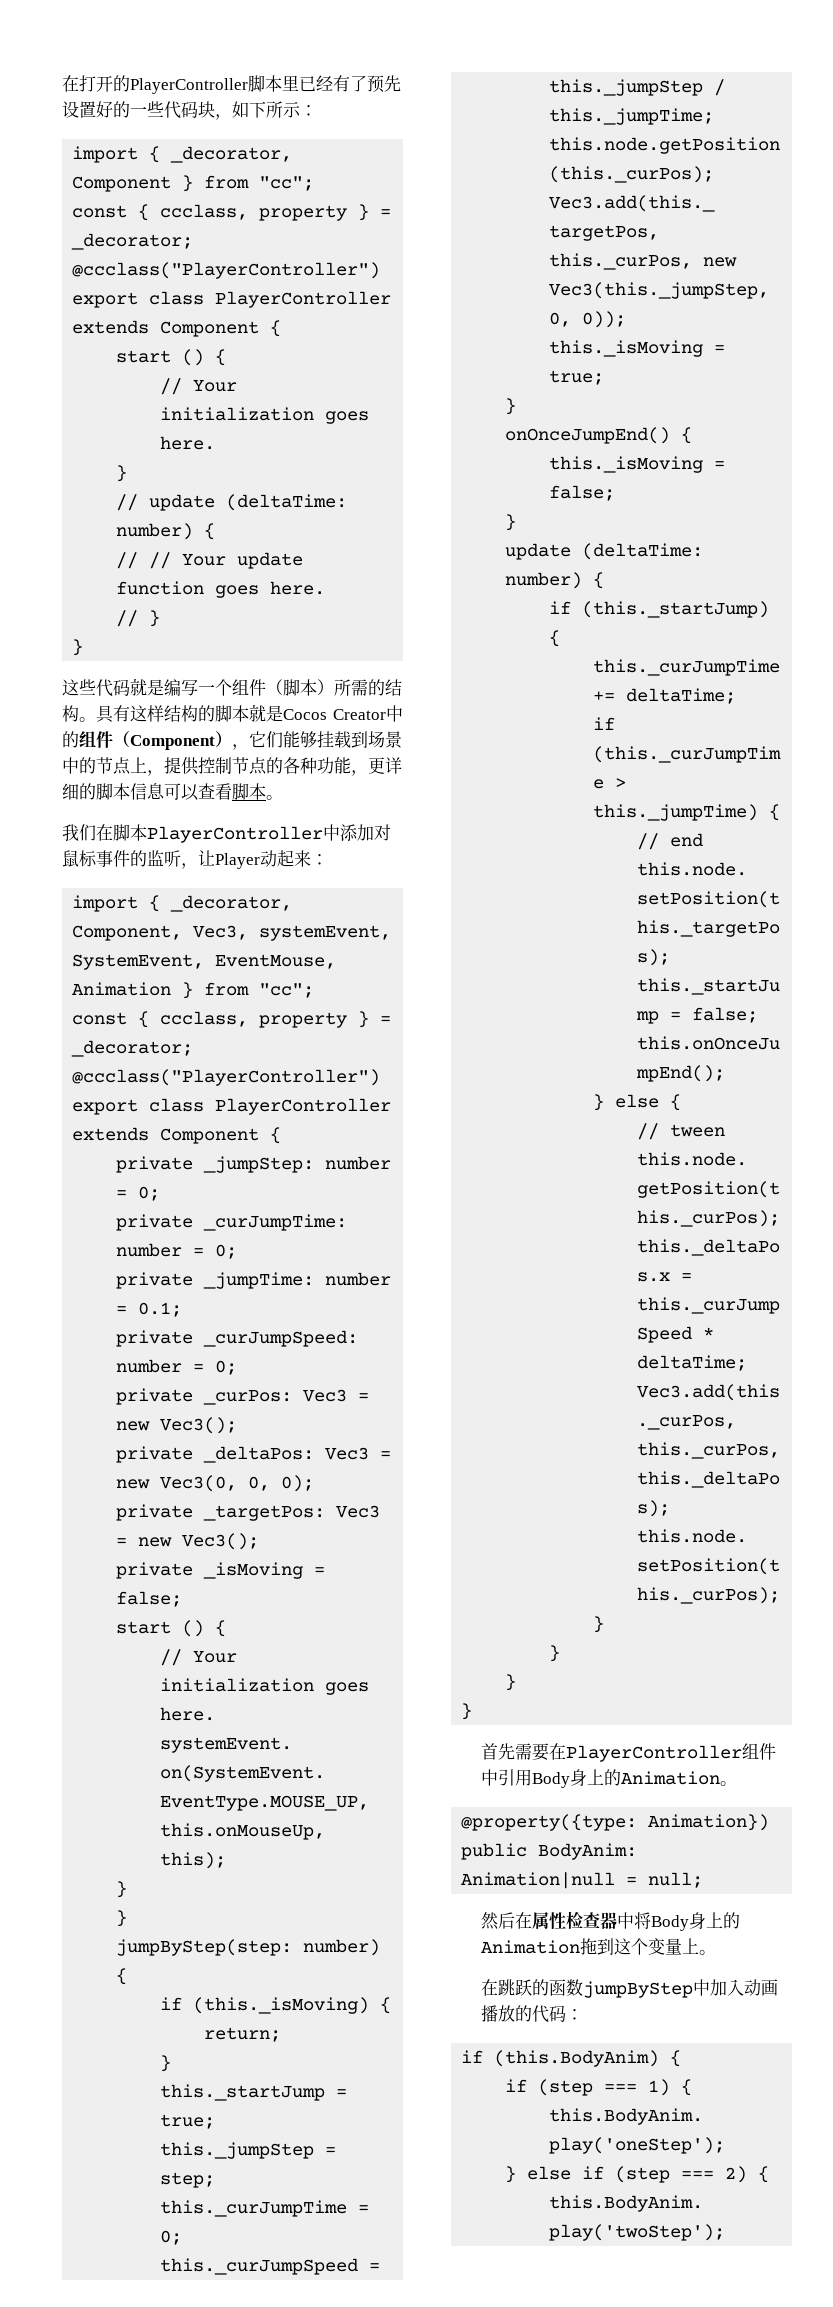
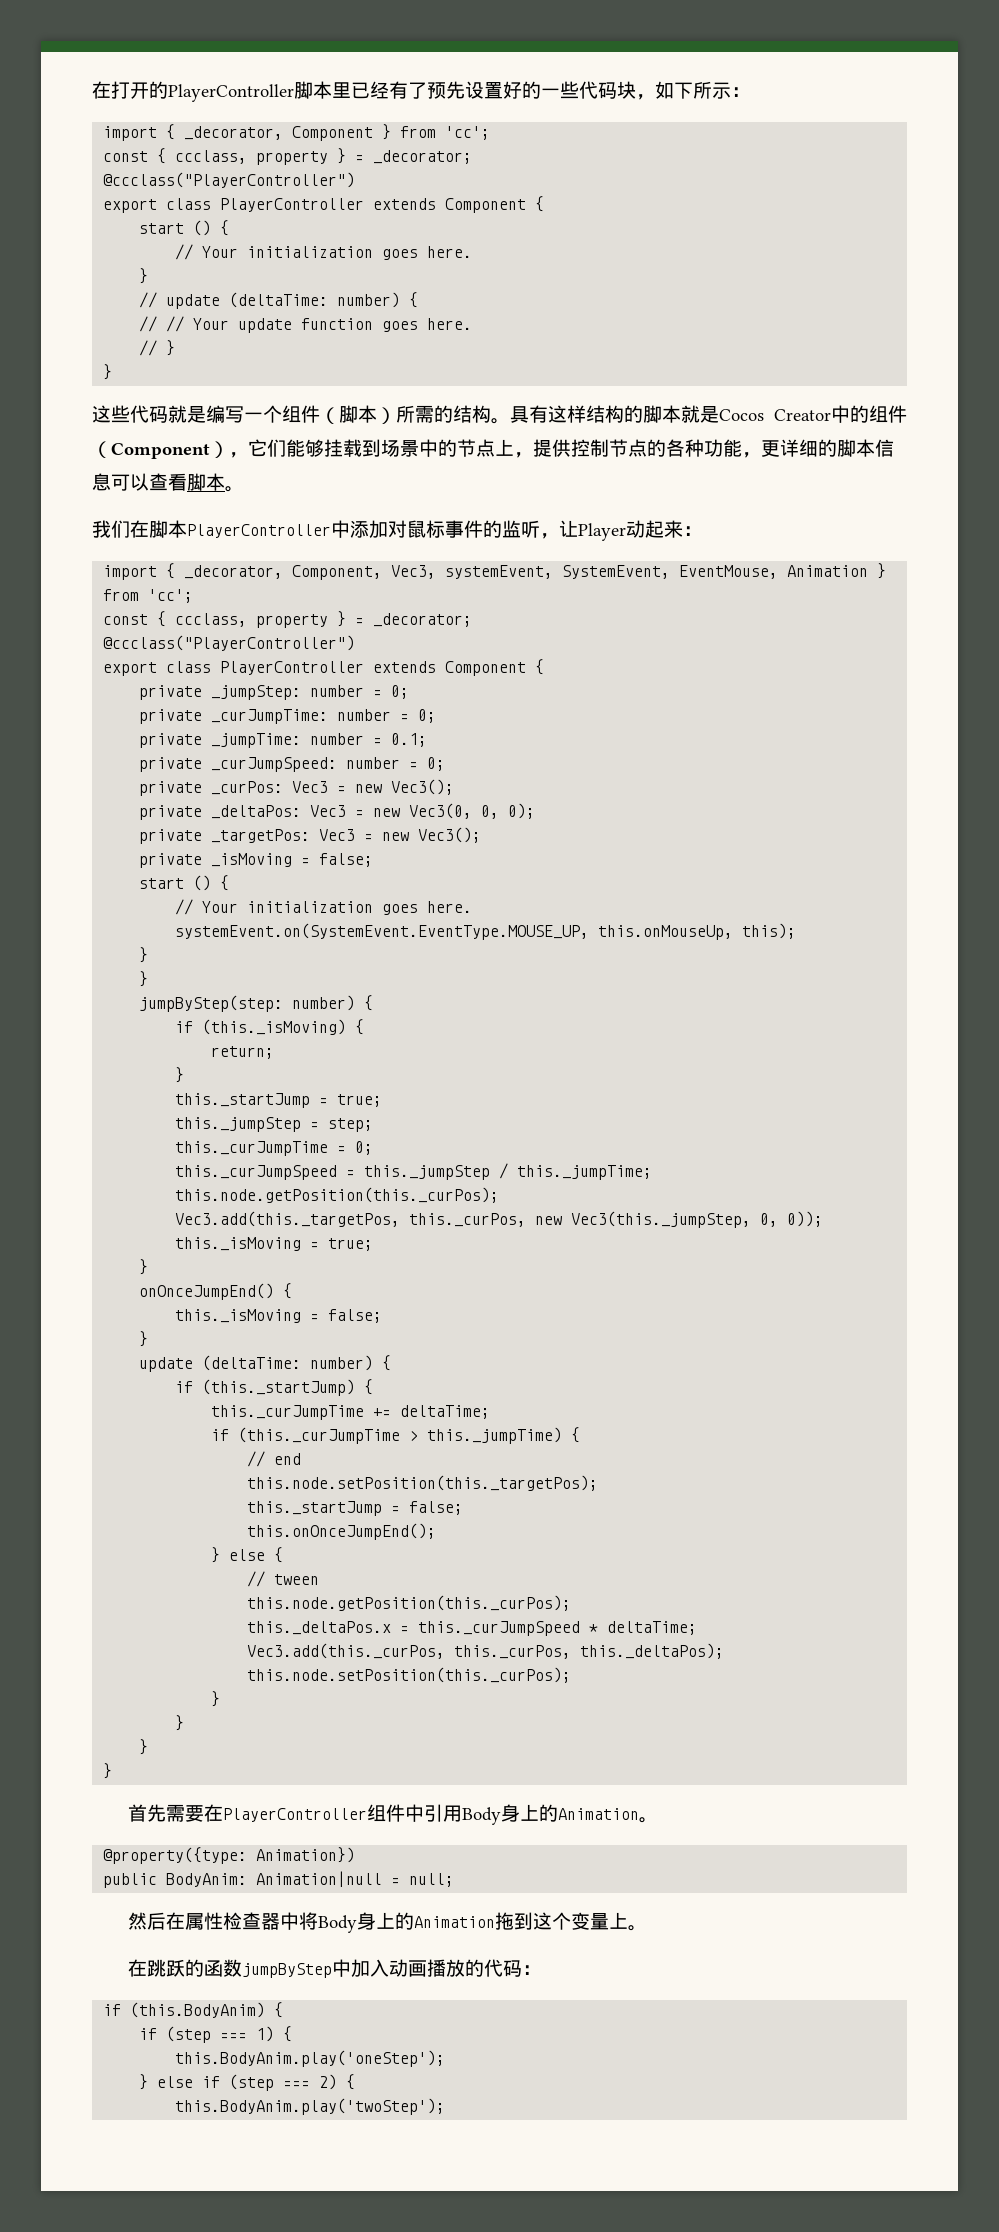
- import { _decorator, Component } from "cc";
+ import { _decorator, Component } from 'cc';
- import { _decorator, Component, Vec3, systemEvent, SystemEvent, EventMouse, Animation } from "cc";
+ import { _decorator, Component, Vec3, systemEvent, SystemEvent, EventMouse, Animation } from 'cc';

